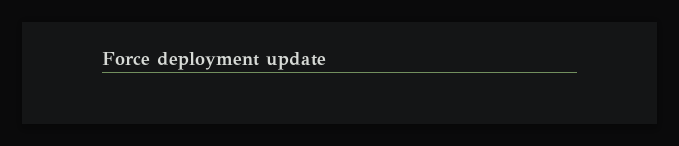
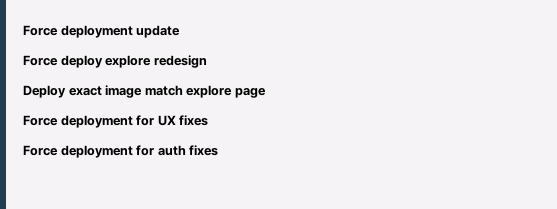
+ Force deploy explore redesign
+ Deploy exact image match explore page
+ Force deployment for UX fixes
+ Force deployment for auth fixes

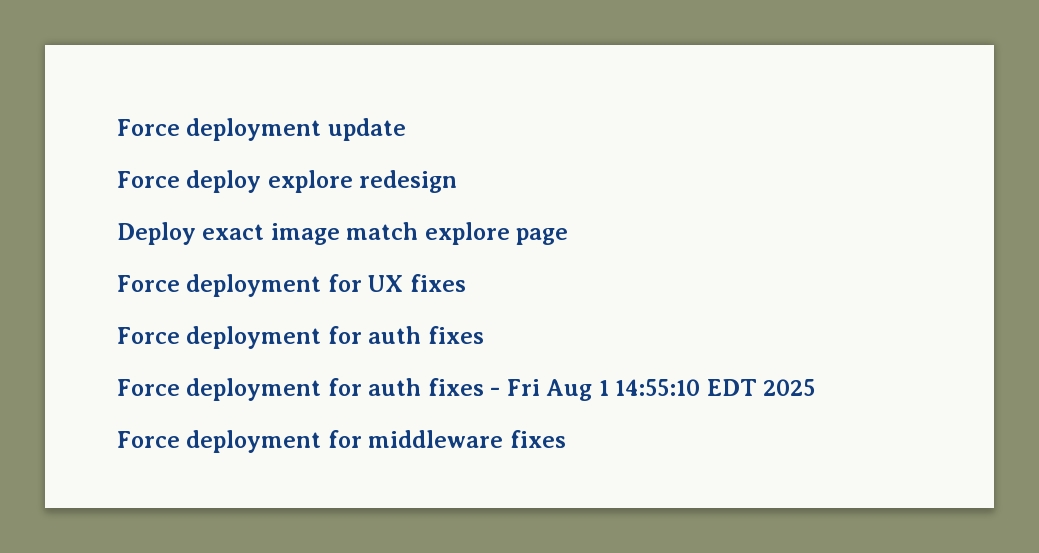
+ Force deployment for auth fixes - Fri Aug 1 14:55:10 EDT 2025
+ Force deployment for middleware fixes

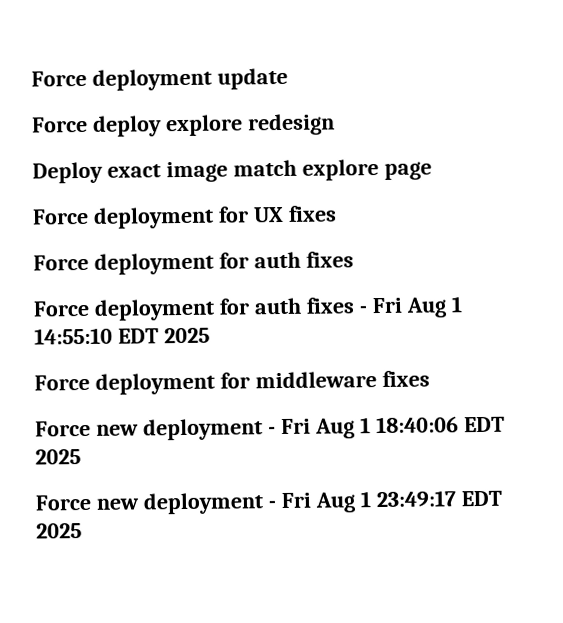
+ Force new deployment - Fri Aug 1 18:40:06 EDT 2025
+ Force new deployment - Fri Aug 1 23:49:17 EDT 2025

